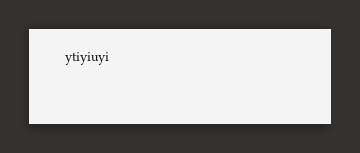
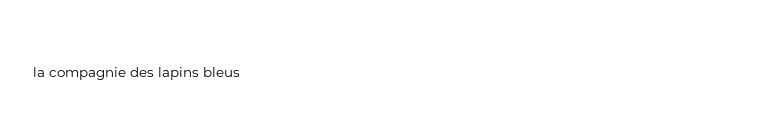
- ytiyiuyi
+ la compagnie des lapins bleus

